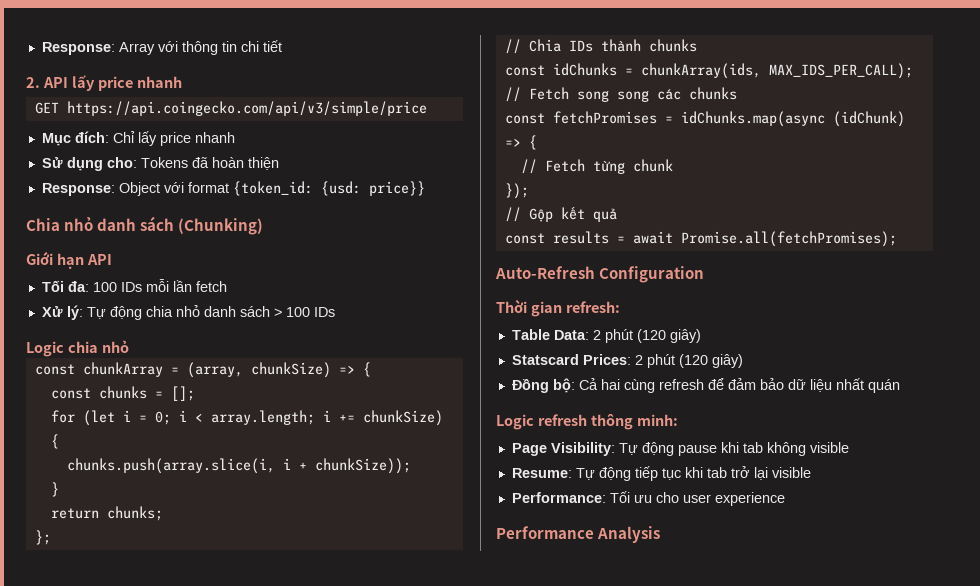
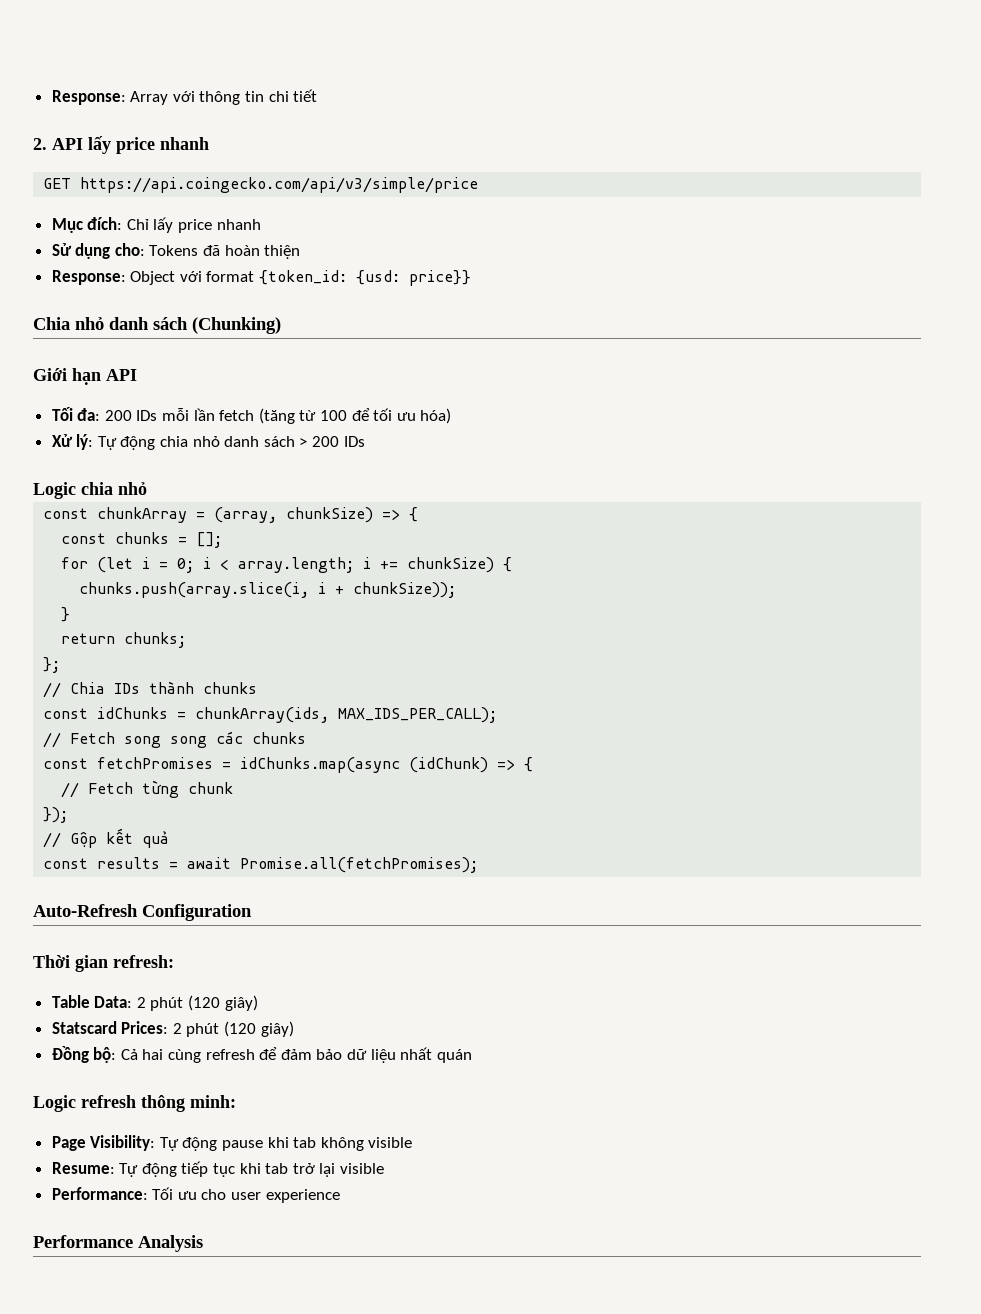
- Tối đa: 100 IDs mỗi lần fetch
+ Tối đa: 200 IDs mỗi lần fetch (tăng từ 100 để tối ưu hóa)
- Xử lý: Tự động chia nhỏ danh sách > 100 IDs
+ Xử lý: Tự động chia nhỏ danh sách > 200 IDs

